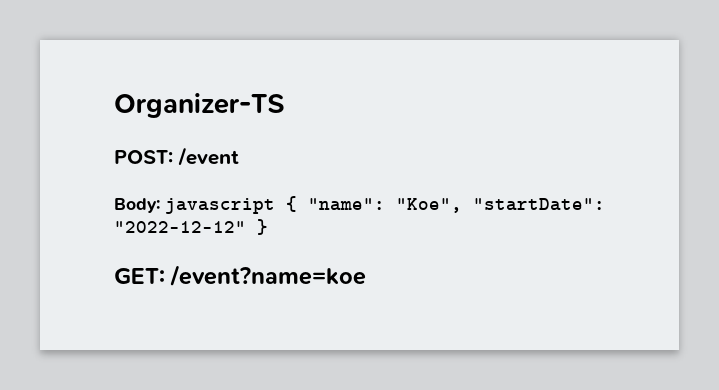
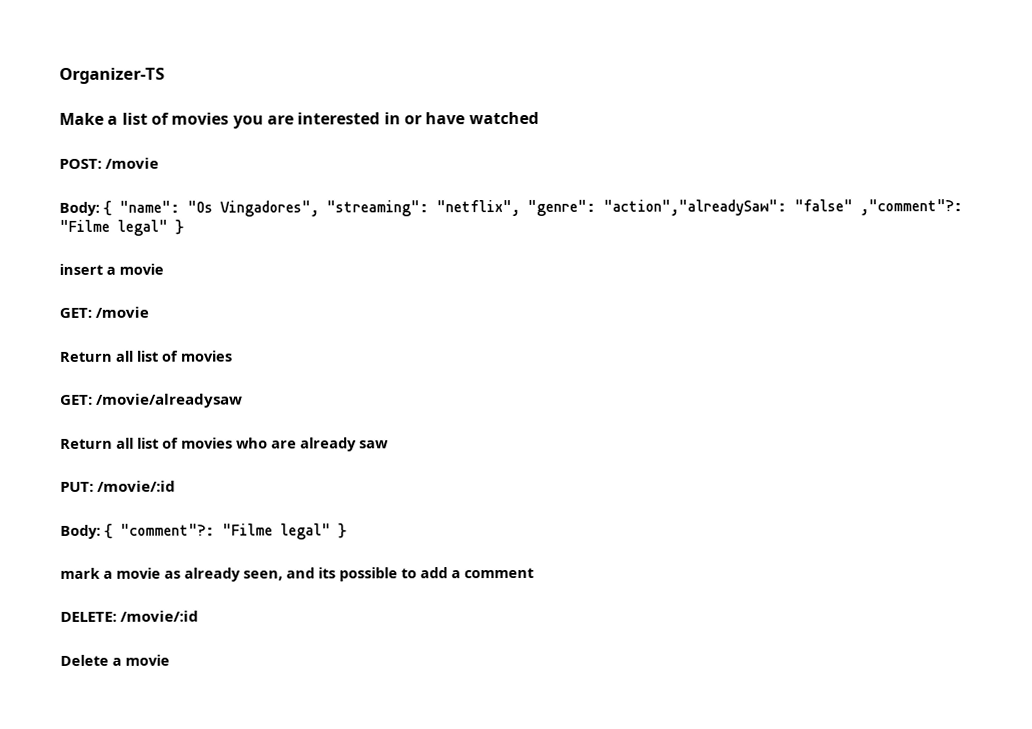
+ Make a list of movies you are interested in or have watched
- POST: /event
- Body: javascript { "name": "Koe", "startDate": "2022-12-12" }
- GET: /event?name=koe
+ POST: /movie
+ Body: { "name": "Os Vingadores", "streaming": "netflix", "genre": "action","alreadySaw": "false" ,"comment"?: "Filme legal" }
+ insert a movie
+ GET: /movie
+ Return all list of movies
+ GET: /movie/alreadysaw
+ Return all list of movies who are already saw
+ PUT: /movie/:id
+ Body: { "comment"?: "Filme legal" }
+ mark a movie as already seen, and its possible to add a comment
+ DELETE: /movie/:id
+ Delete a movie

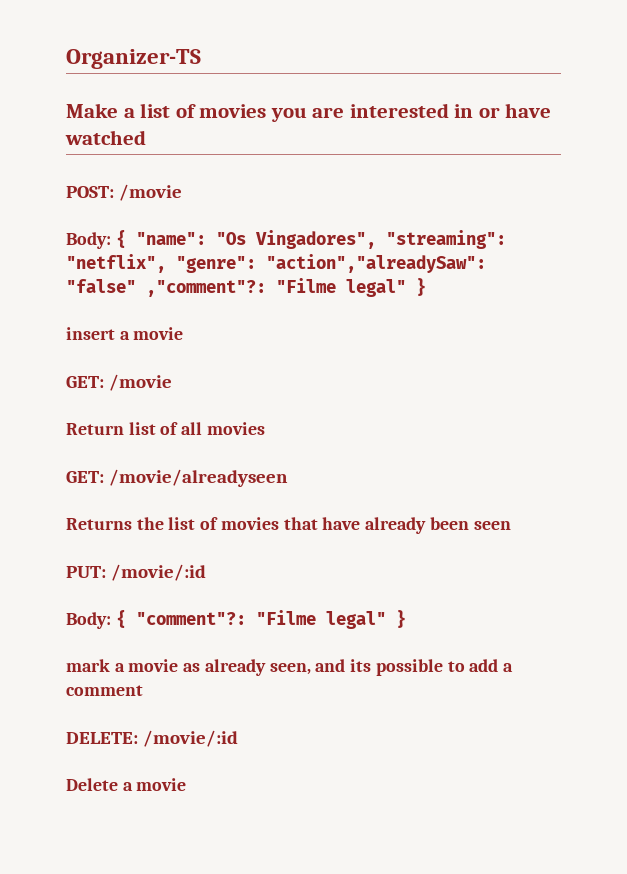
  GET: /movie
- Return all list of movies
- GET: /movie/alreadysaw
- Return all list of movies who are already saw
+ Return list of all movies
+ GET: /movie/alreadyseen
+ Returns the list of movies that have already been seen

